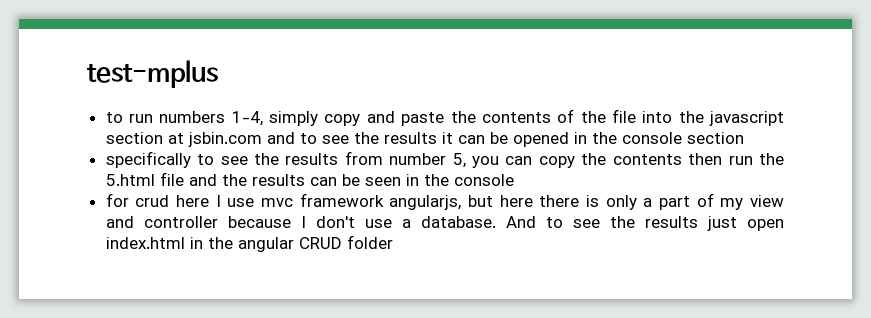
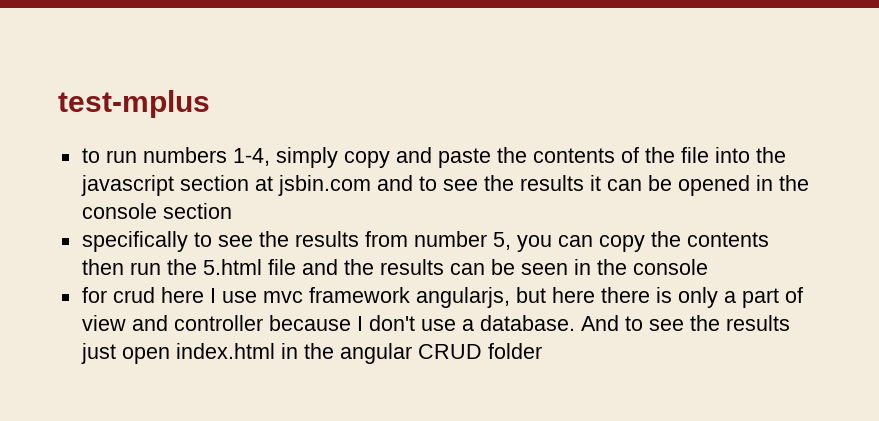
- for crud here I use mvc framework angularjs, but here there is only a part of my view and controller because I don't use a database.
+ for crud here I use mvc framework angularjs, but here there is only a part of view and controller because I don't use a database.

